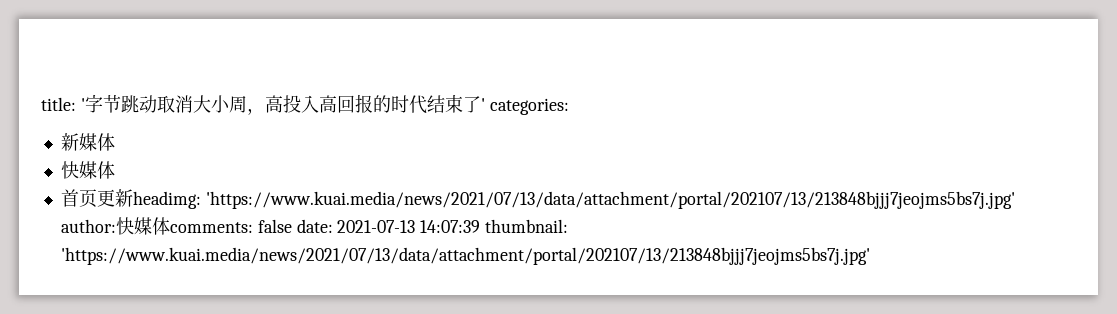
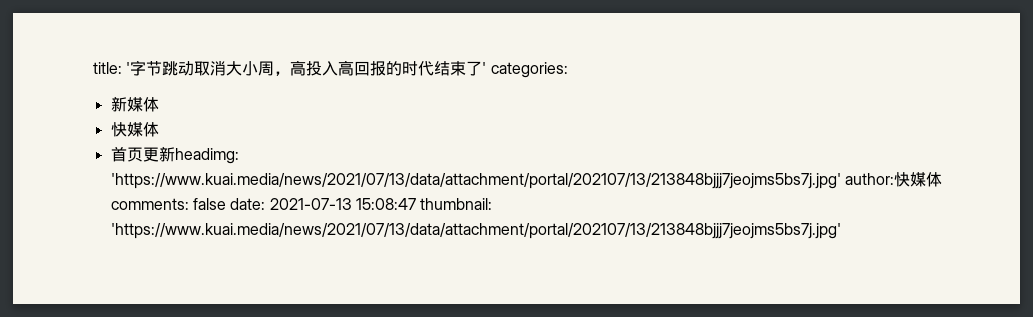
- 首页更新headimg: 'https://www.kuai.media/news/2021/07/13/data/attachment/portal/202107/13/213848bjjj7jeojms5bs7j.jpg' author:快媒体comments: false date: 2021-07-13 14:07:39 thumbnail: 'https://www.kuai.media/news/2021/07/13/data/attachment/portal/202107/13/213848bjjj7jeojms5bs7j.jpg'
+ 首页更新headimg: 'https://www.kuai.media/news/2021/07/13/data/attachment/portal/202107/13/213848bjjj7jeojms5bs7j.jpg' author:快媒体comments: false date: 2021-07-13 15:08:47 thumbnail: 'https://www.kuai.media/news/2021/07/13/data/attachment/portal/202107/13/213848bjjj7jeojms5bs7j.jpg'

